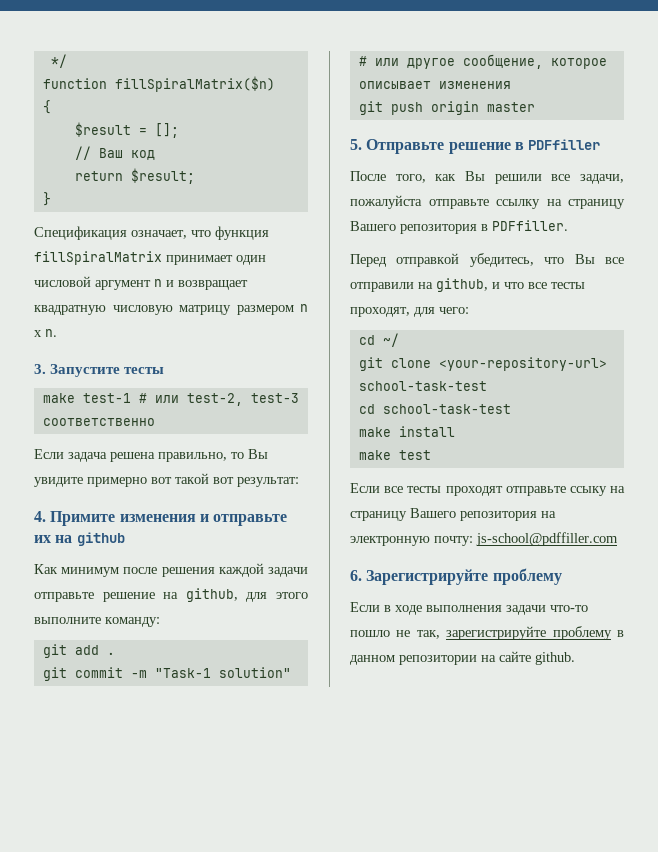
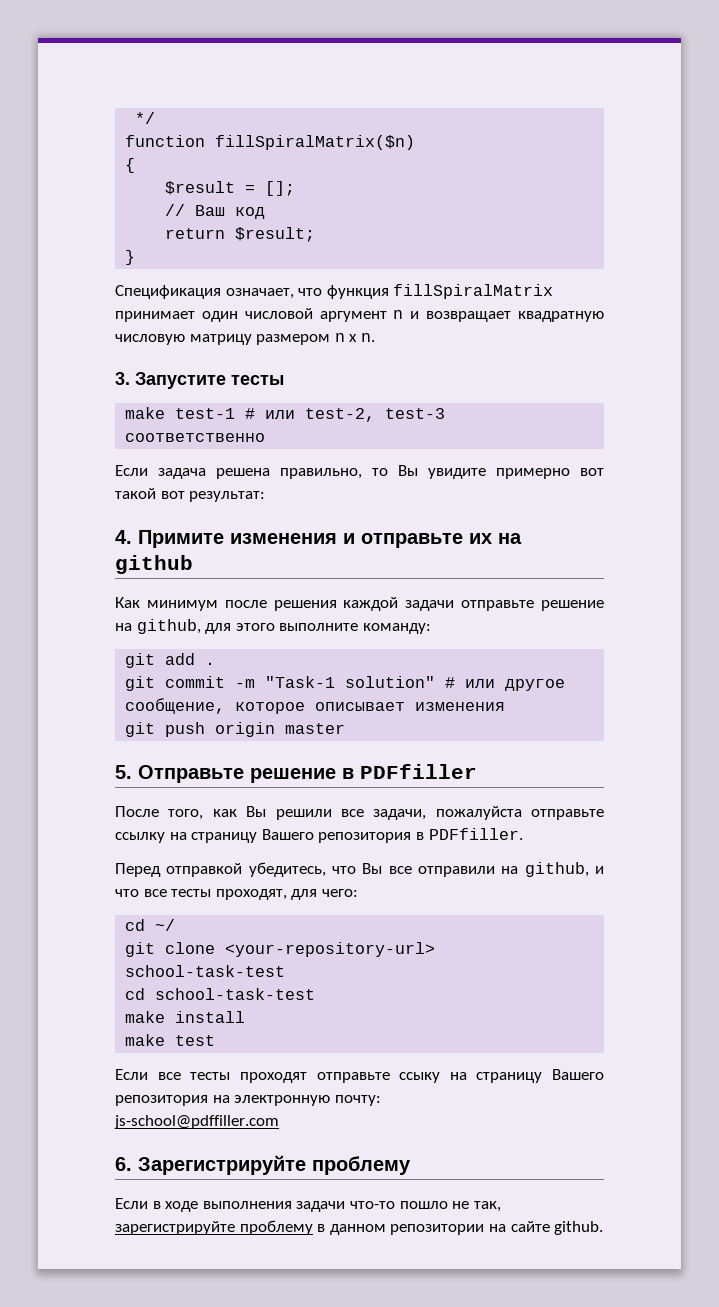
- Если все тесты проходят отправьте ссыку на страницу Вашего репозитория на электронную почту: js-school@pdffiller.com
+ Если все тесты проходят отправьте ссыку на страницу Вашего репозитория на электронную почту:
+ js-school@pdffiller.com

